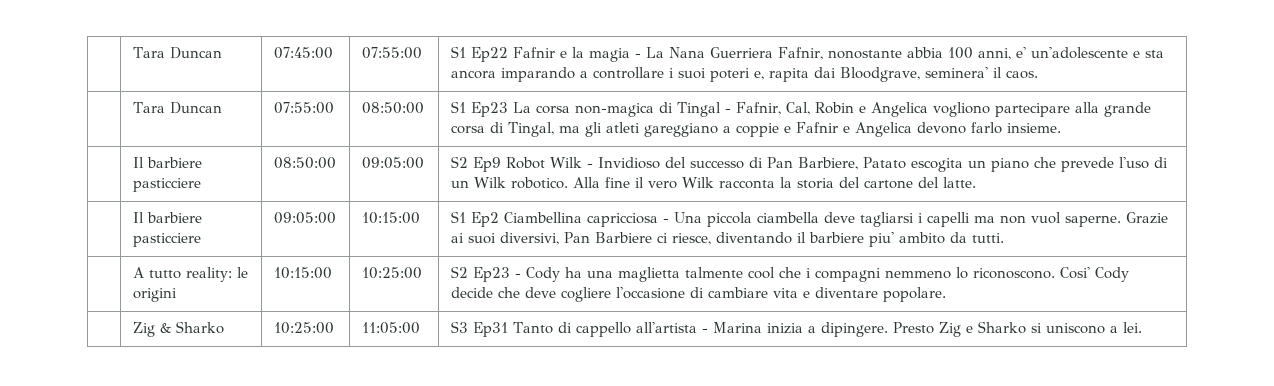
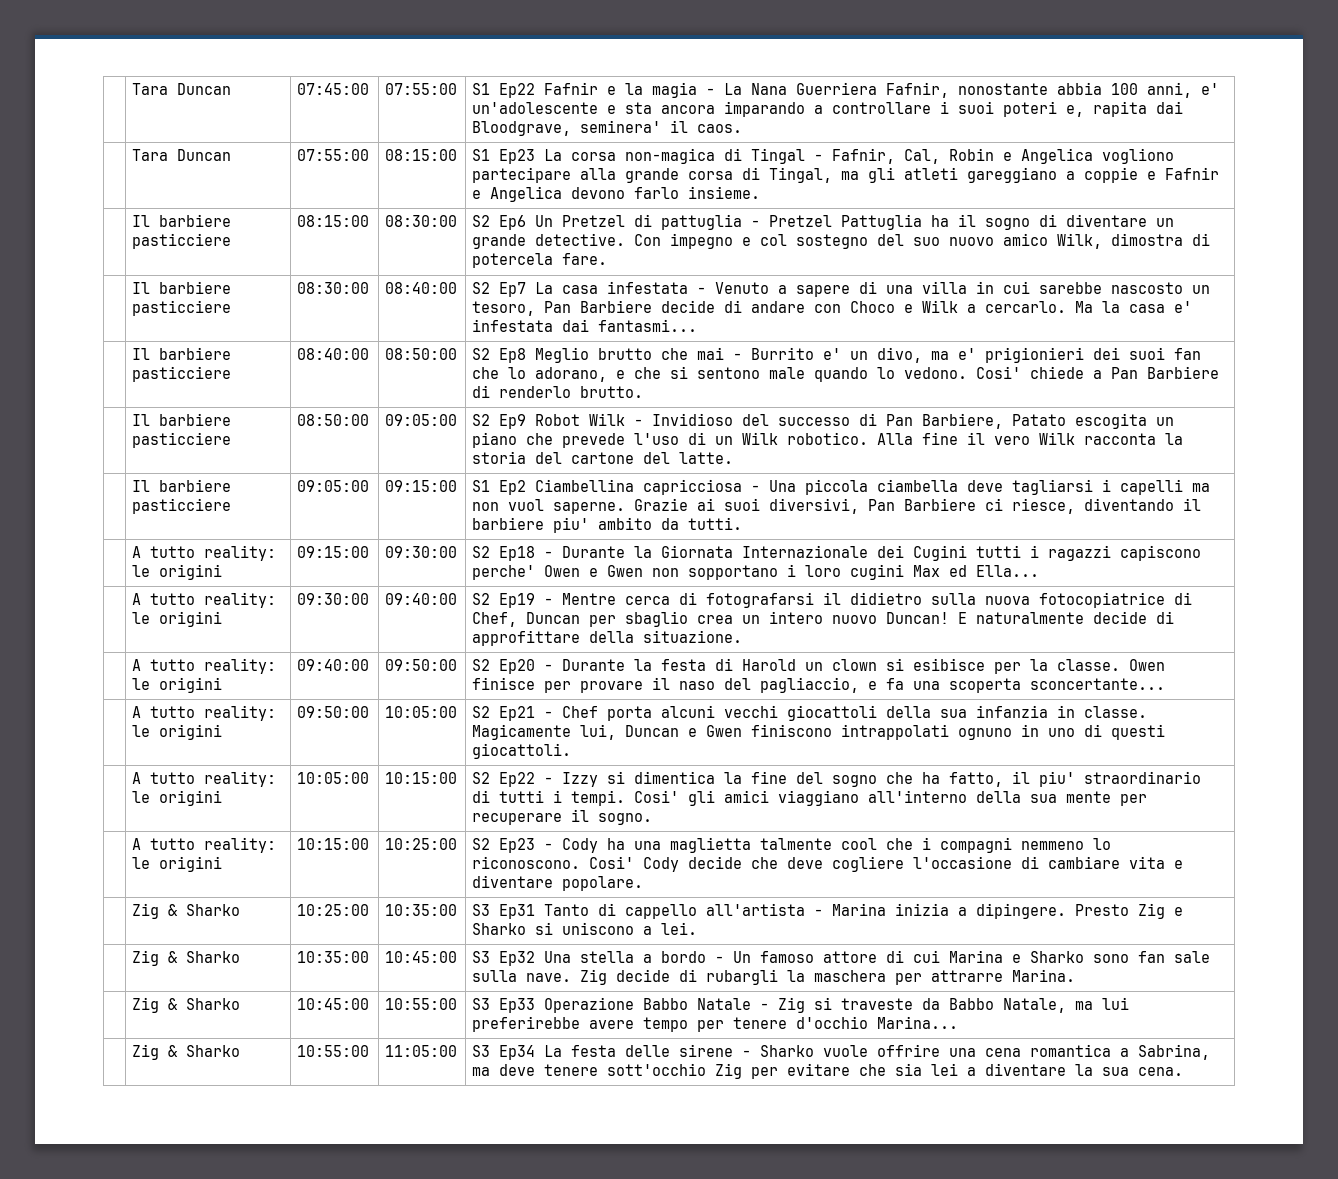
- | Tara Duncan | 07:55:00 | 08:50:00 | S1 Ep23 La corsa non-magica di Tingal - Fafnir, Cal, Robin e Angelica vogliono partecipare alla grande corsa di Tingal, ma gli atleti gareggiano a coppie e Fafnir e Angelica devono farlo insieme.
+ | Tara Duncan | 07:55:00 | 08:15:00 | S1 Ep23 La corsa non-magica di Tingal - Fafnir, Cal, Robin e Angelica vogliono partecipare alla grande corsa di Tingal, ma gli atleti gareggiano a coppie e Fafnir e Angelica devono farlo insieme.
+ | Il barbiere pasticciere | 08:15:00 | 08:30:00 | S2 Ep6 Un Pretzel di pattuglia - Pretzel Pattuglia ha il sogno di diventare un grande detective. Con impegno e col sostegno del suo nuovo amico Wilk, dimostra di potercela fare.
+ | Il barbiere pasticciere | 08:30:00 | 08:40:00 | S2 Ep7 La casa infestata - Venuto a sapere di una villa in cui sarebbe nascosto un tesoro, Pan Barbiere decide di andare con Choco e Wilk a cercarlo. Ma la casa e' infestata dai fantasmi...
+ | Il barbiere pasticciere | 08:40:00 | 08:50:00 | S2 Ep8 Meglio brutto che mai - Burrito e' un divo, ma e' prigionieri dei suoi fan che lo adorano, e che si sentono male quando lo vedono. Cosi' chiede a Pan Barbiere di renderlo brutto.
- | Il barbiere pasticciere | 09:05:00 | 10:15:00 | S1 Ep2 Ciambellina capricciosa - Una piccola ciambella deve tagliarsi i capelli ma non vuol saperne. Grazie ai suoi diversivi, Pan Barbiere ci riesce, diventando il barbiere piu' ambito da tutti.
+ | Il barbiere pasticciere | 09:05:00 | 09:15:00 | S1 Ep2 Ciambellina capricciosa - Una piccola ciambella deve tagliarsi i capelli ma non vuol saperne. Grazie ai suoi diversivi, Pan Barbiere ci riesce, diventando il barbiere piu' ambito da tutti.
+ | A tutto reality: le origini | 09:15:00 | 09:30:00 | S2 Ep18 - Durante la Giornata Internazionale dei Cugini tutti i ragazzi capiscono perche' Owen e Gwen non sopportano i loro cugini Max ed Ella...
+ | A tutto reality: le origini | 09:30:00 | 09:40:00 | S2 Ep19 - Mentre cerca di fotografarsi il didietro sulla nuova fotocopiatrice di Chef, Duncan per sbaglio crea un intero nuovo Duncan! E naturalmente decide di approfittare della situazione.
+ | A tutto reality: le origini | 09:40:00 | 09:50:00 | S2 Ep20 - Durante la festa di Harold un clown si esibisce per la classe. Owen finisce per provare il naso del pagliaccio, e fa una scoperta sconcertante...
+ | A tutto reality: le origini | 09:50:00 | 10:05:00 | S2 Ep21 - Chef porta alcuni vecchi giocattoli della sua infanzia in classe. Magicamente lui, Duncan e Gwen finiscono intrappolati ognuno in uno di questi giocattoli.
+ | A tutto reality: le origini | 10:05:00 | 10:15:00 | S2 Ep22 - Izzy si dimentica la fine del sogno che ha fatto, il piu' straordinario di tutti i tempi. Cosi' gli amici viaggiano all'interno della sua mente per recuperare il sogno.
- | Zig & Sharko | 10:25:00 | 11:05:00 | S3 Ep31 Tanto di cappello all'artista - Marina inizia a dipingere. Presto Zig e Sharko si uniscono a lei.
+ | Zig & Sharko | 10:25:00 | 10:35:00 | S3 Ep31 Tanto di cappello all'artista - Marina inizia a dipingere. Presto Zig e Sharko si uniscono a lei.
+ | Zig & Sharko | 10:35:00 | 10:45:00 | S3 Ep32 Una stella a bordo - Un famoso attore di cui Marina e Sharko sono fan sale sulla nave. Zig decide di rubargli la maschera per attrarre Marina.
+ | Zig & Sharko | 10:45:00 | 10:55:00 | S3 Ep33 Operazione Babbo Natale - Zig si traveste da Babbo Natale, ma lui preferirebbe avere tempo per tenere d'occhio Marina...
+ | Zig & Sharko | 10:55:00 | 11:05:00 | S3 Ep34 La festa delle sirene - Sharko vuole offrire una cena romantica a Sabrina, ma deve tenere sott'occhio Zig per evitare che sia lei a diventare la sua cena.

